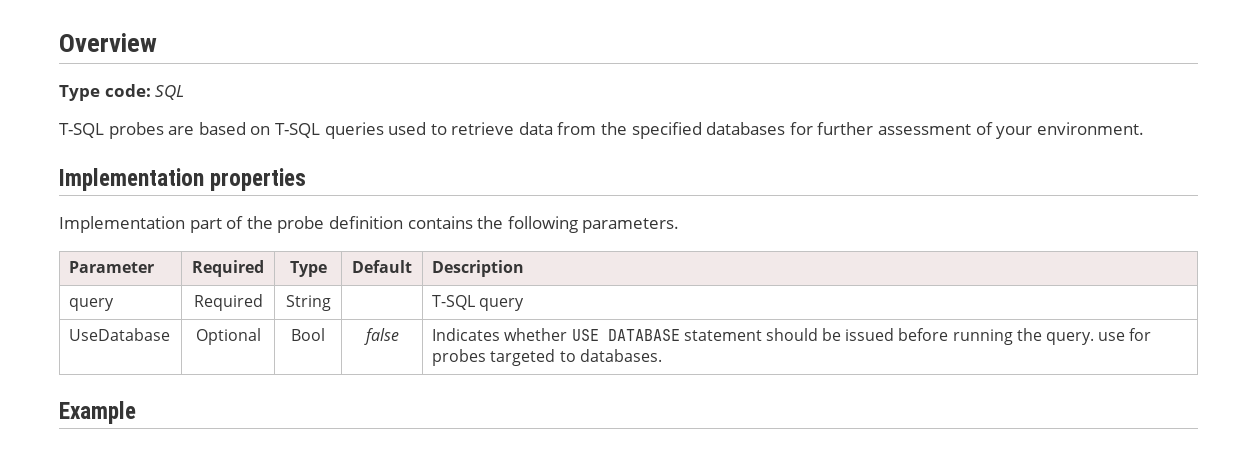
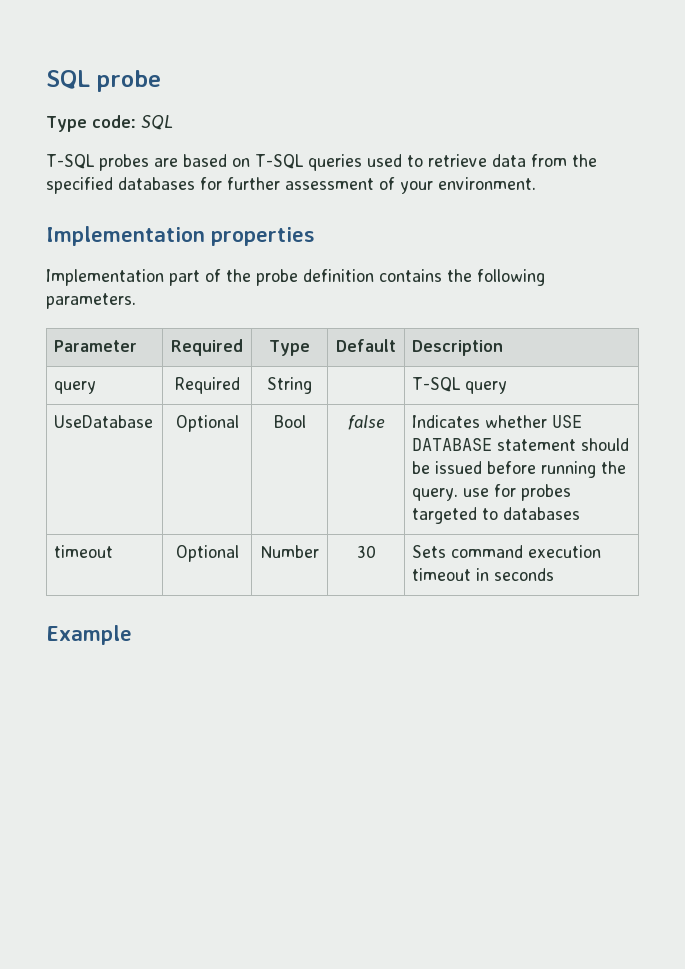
- Overview
+ SQL probe
- UseDatabase | Optional | Bool | false | Indicates whether USE DATABASE statement should be issued before running the query. use for probes targeted to databases.
+ UseDatabase | Optional | Bool | false | Indicates whether USE DATABASE statement should be issued before running the query. use for probes targeted to databases
+ timeout | Optional | Number | 30 | Sets command execution timeout in seconds

